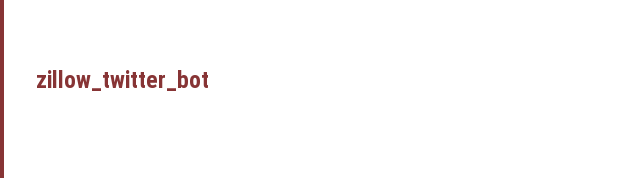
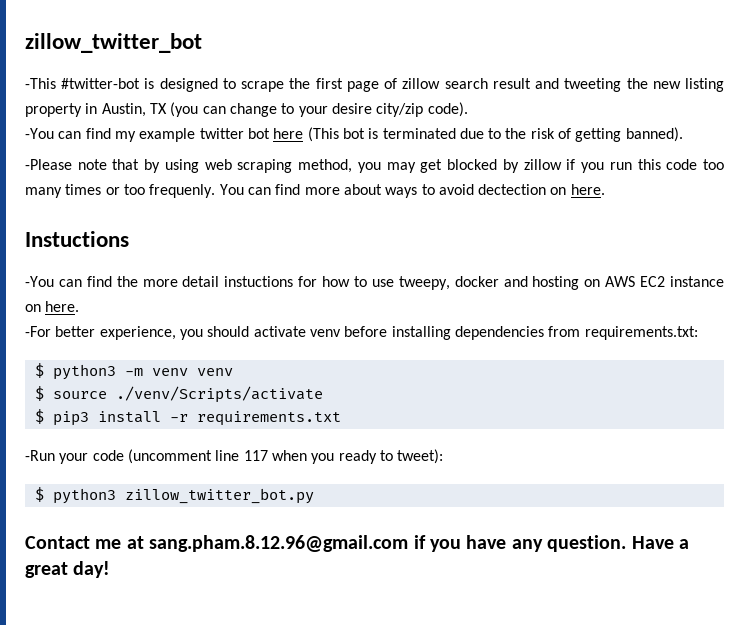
+ -This #twitter-bot is designed to scrape the first page of zillow search result and tweeting the new listing property in Austin, TX (you can change to your desire city/zip code).
+ -You can find my example twitter bot here (This bot is terminated due to the risk of getting banned).
+ -Please note that by using web scraping method, you may get blocked by zillow if you run this code too many times or too frequenly. You can find more about ways to avoid dectection on here.
+ Instuctions
+ -You can find the more detail instuctions for how to use tweepy, docker and hosting on AWS EC2 instance on here.
+ -For better experience, you should activate venv before installing dependencies from requirements.txt:
+ $ python3 -m venv venv
+ $ source ./venv/Scripts/activate
+ $ pip3 install -r requirements.txt
+ -Run your code (uncomment line 117 when you ready to tweet):
+ $ python3 zillow_twitter_bot.py
+ Contact me at sang.pham.8.12.96@gmail.com if you have any question. Have a great day!

